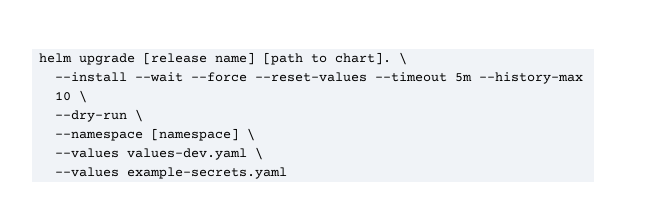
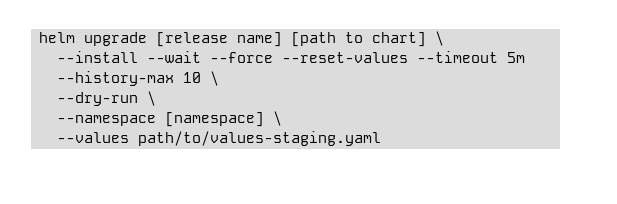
- helm upgrade [release name] [path to chart]. \
+ helm upgrade [release name] [path to chart] \
- --values values-dev.yaml \
- --values example-secrets.yaml
+ --values path/to/values-staging.yaml

